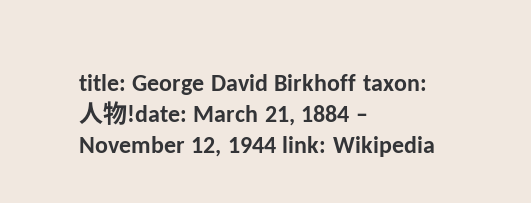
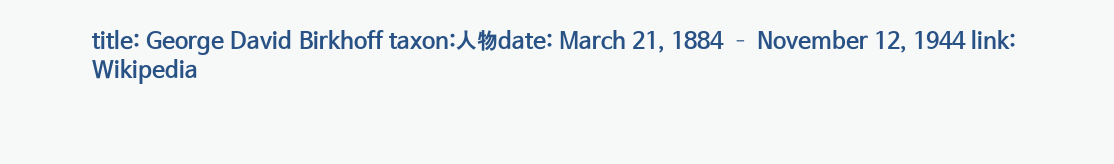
- title: George David Birkhoff taxon:人物!date: March 21, 1884 – November 12, 1944 link: Wikipedia
+ title: George David Birkhoff taxon:人物date: March 21, 1884 – November 12, 1944 link: Wikipedia

